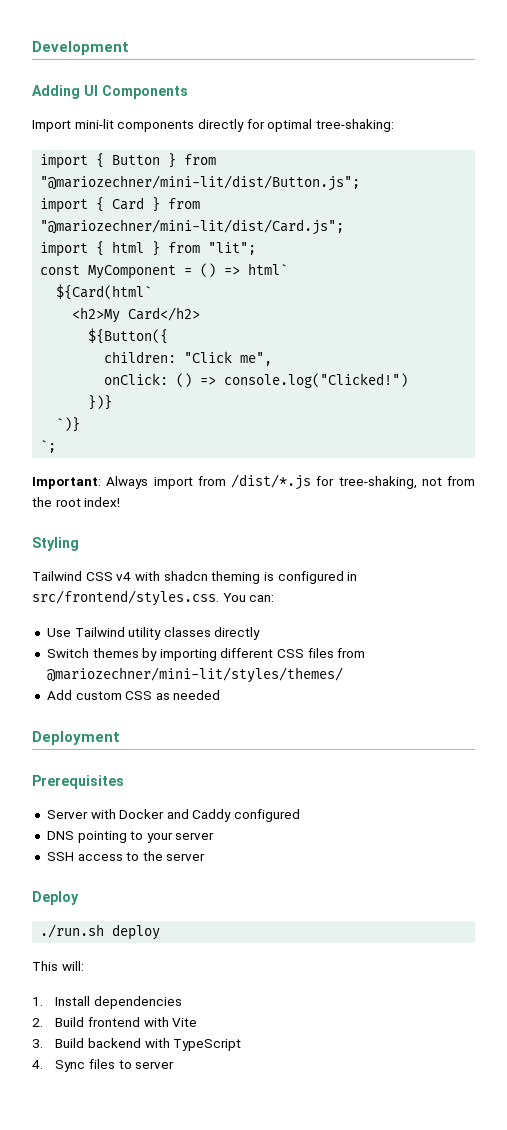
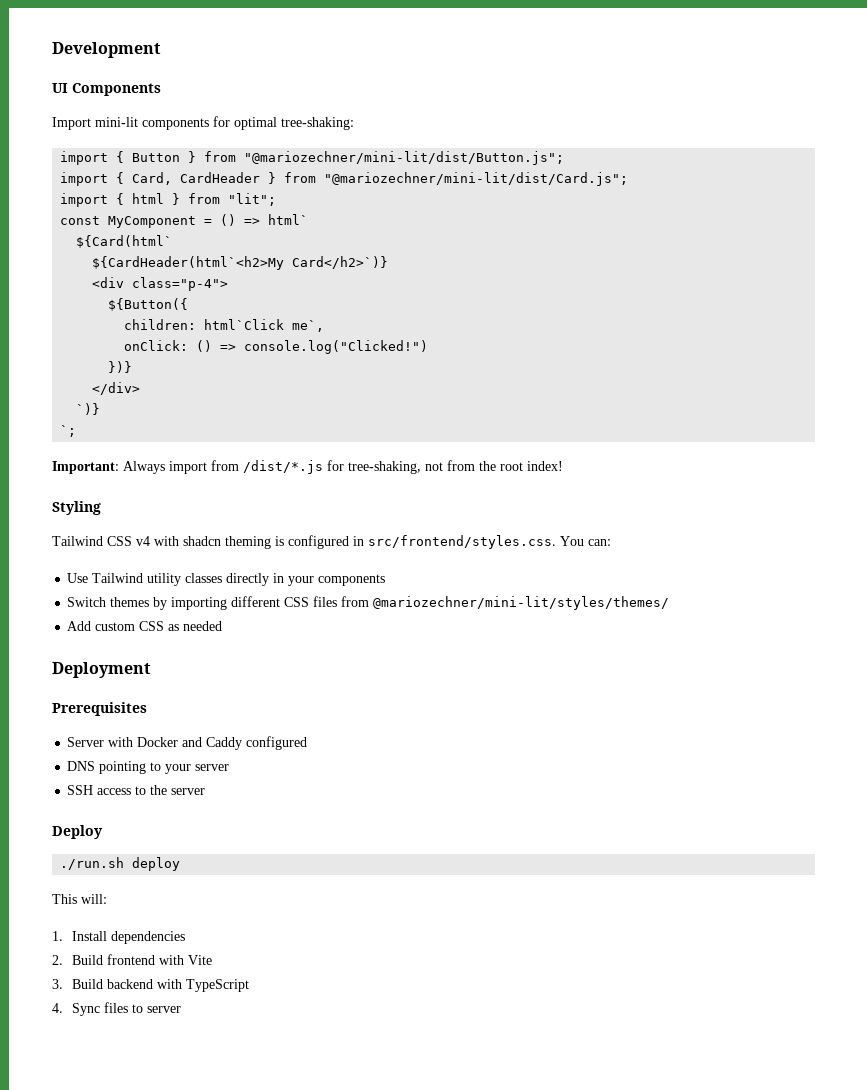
- Adding UI Components
+ UI Components
- Import mini-lit components directly for optimal tree-shaking:
+ Import mini-lit components for optimal tree-shaking:
- import { Card } from "@mariozechner/mini-lit/dist/Card.js";
+ import { Card, CardHeader } from "@mariozechner/mini-lit/dist/Card.js";
- <h2>My Card</h2>
+ ${CardHeader(html`<h2>My Card</h2>`)}
+ <div class="p-4">
- children: "Click me",
+ children: html`Click me`,
+ </div>
- Use Tailwind utility classes directly
+ Use Tailwind utility classes directly in your components

